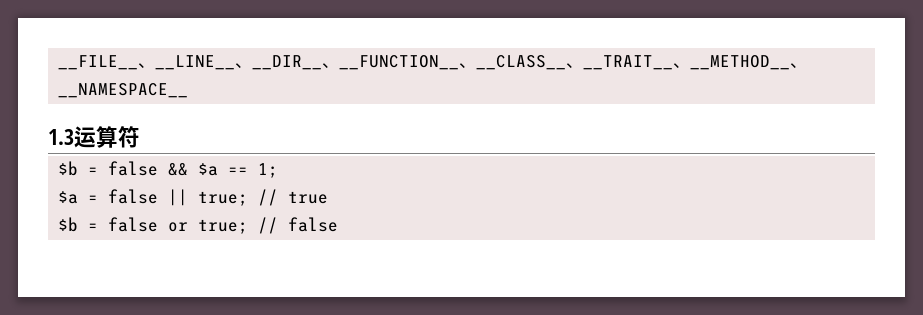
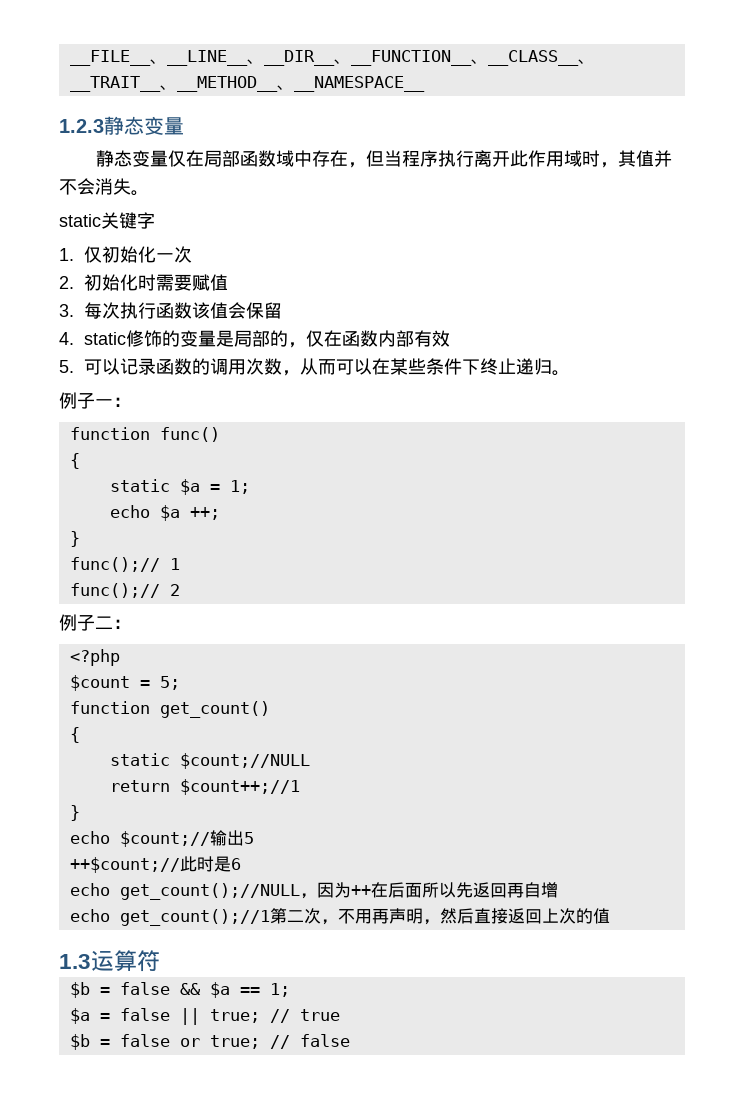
+ 1.2.3静态变量
+ 静态变量仅在局部函数域中存在，但当程序执行离开此作用域时，其值并不会消失。
+ static关键字
+ 1.仅初始化一次
+ 2.初始化时需要赋值
+ 3.每次执行函数该值会保留
+ 4. static修饰的变量是局部的，仅在函数内部有效
+ 5.可以记录函数的调用次数，从而可以在某些条件下终止递归。
+ 例子一：
+ function func()
+ {
+ static $a = 1;
+ echo $a ++;
+ }
+ func();// 1
+ func();// 2
+ 例子二：
+ <?php
+ $count = 5;
+ function get_count()
+ {
+ static $count;//NULL
+ return $count++;//1
+ }
+ echo $count;//输出5
+ ++$count;//此时是6
+ echo get_count();//NULL，因为++在后面所以先返回再自增
+ echo get_count();//1第二次，不用再声明，然后直接返回上次的值

